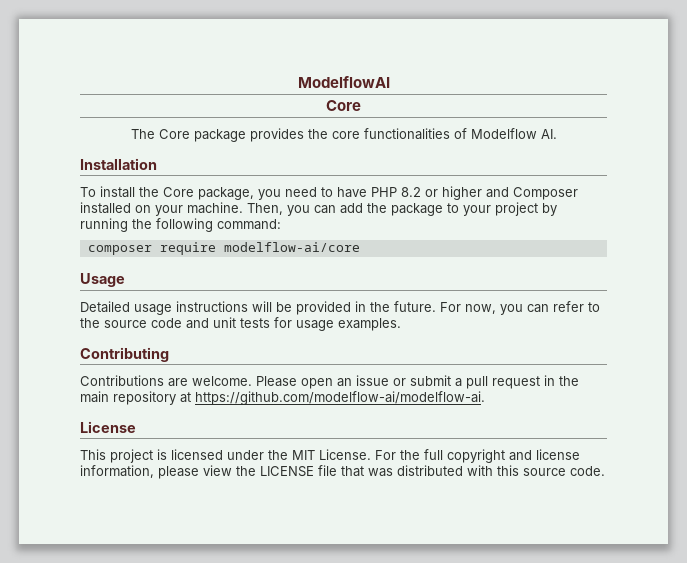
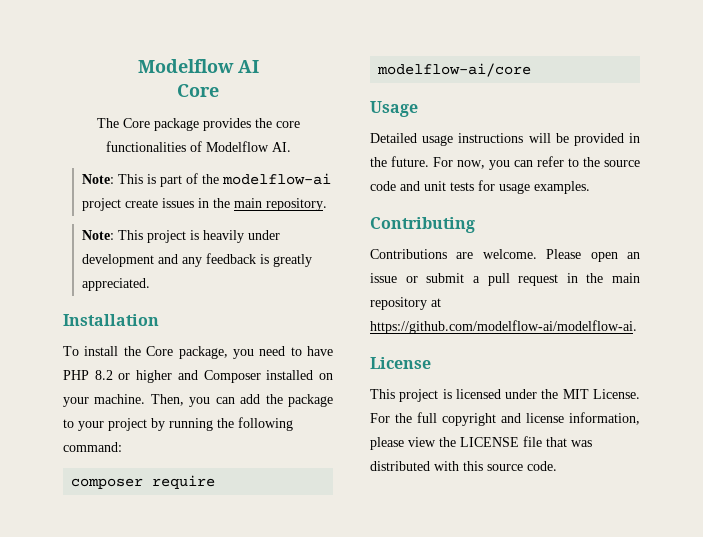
- ModelflowAI
+ Modelflow AI
+ Note: This is part of the modelflow-ai project create issues in the main repository.
+ Note: This project is heavily under development and any feedback is greatly appreciated.

